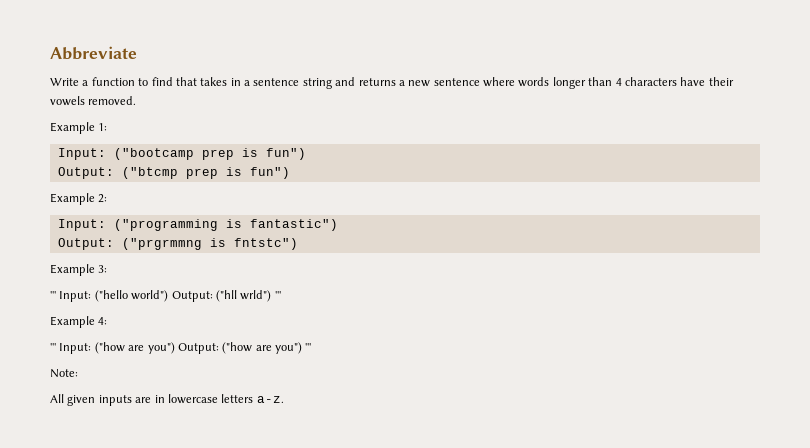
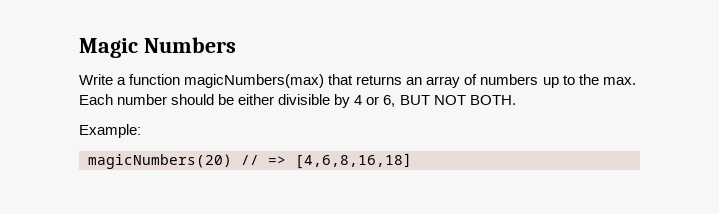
- Abbreviate
+ Magic Numbers
- Write a function to find that takes in a sentence string and returns a new sentence where words longer than 4 characters have their vowels removed.
- Example 1:
- Input: ("bootcamp prep is fun")
- Output: ("btcmp prep is fun")
- Example 2:
- Input: ("programming is fantastic")
- Output: ("prgrmmng is fntstc")
- Example 3:
- ''' Input: ("hello world") Output: ("hll wrld") '''
- Example 4:
- ''' Input: ("how are you") Output: ("how are you") '''
- Note:
- All given inputs are in lowercase letters a-z.
+ Write a function magicNumbers(max) that returns an array of numbers up to the max. Each number should be either divisible by 4 or 6, BUT NOT BOTH.
+ Example:
+ magicNumbers(20) // => [4,6,8,16,18]

